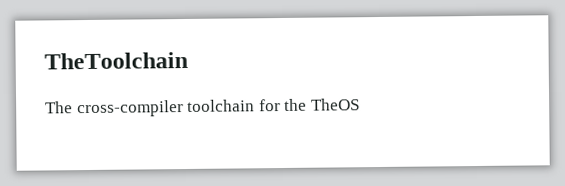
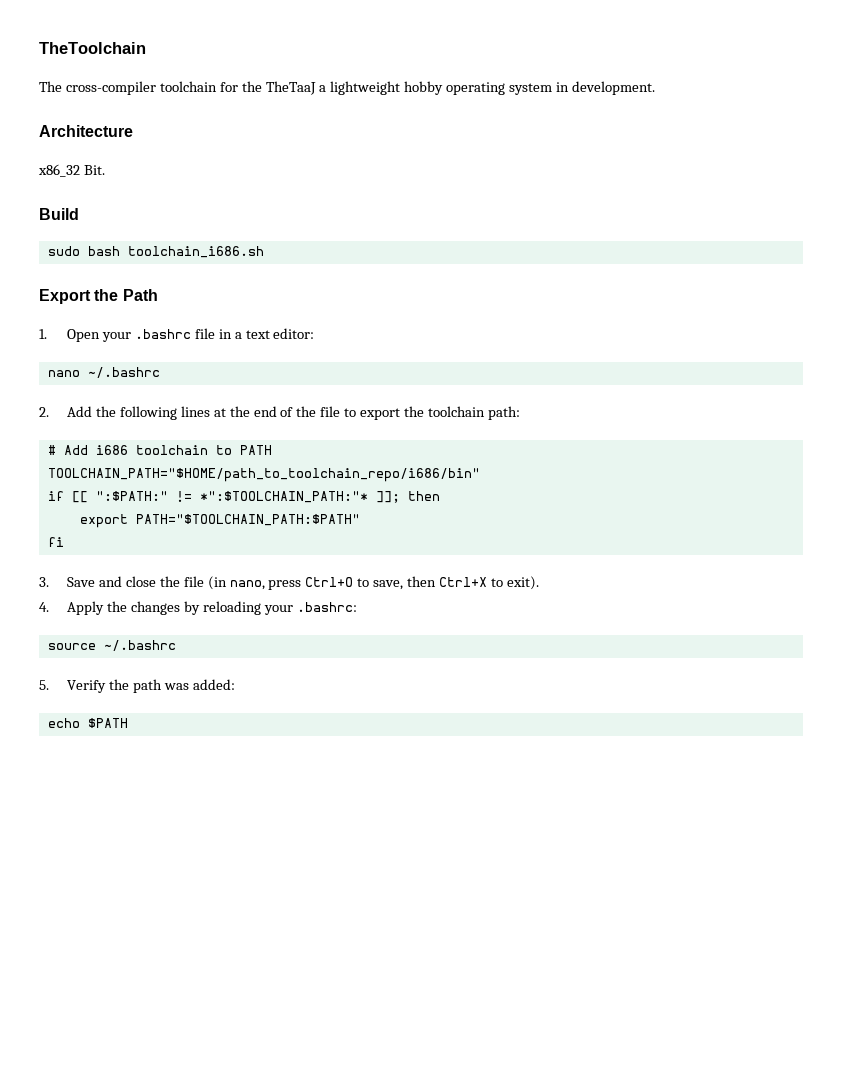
- The cross-compiler toolchain for the TheOS
+ The cross-compiler toolchain for the TheTaaJ a lightweight hobby operating system in development.
+ Architecture
+ x86_32 Bit.
+ Build
+ sudo bash toolchain_i686.sh
+ Export the Path
+ 1. Open your .bashrc file in a text editor:
+ nano ~/.bashrc
+ 2. Add the following lines at the end of the file to export the toolchain path:
+ # Add i686 toolchain to PATH
+ TOOLCHAIN_PATH="$HOME/path_to_toolchain_repo/i686/bin"
+ if [[ ":$PATH:" != *":$TOOLCHAIN_PATH:"* ]]; then
+ export PATH="$TOOLCHAIN_PATH:$PATH"
+ fi
+ 3. Save and close the file (in nano, press Ctrl+O to save, then Ctrl+X to exit).
+ 4. Apply the changes by reloading your .bashrc:
+ source ~/.bashrc
+ 5. Verify the path was added:
+ echo $PATH

